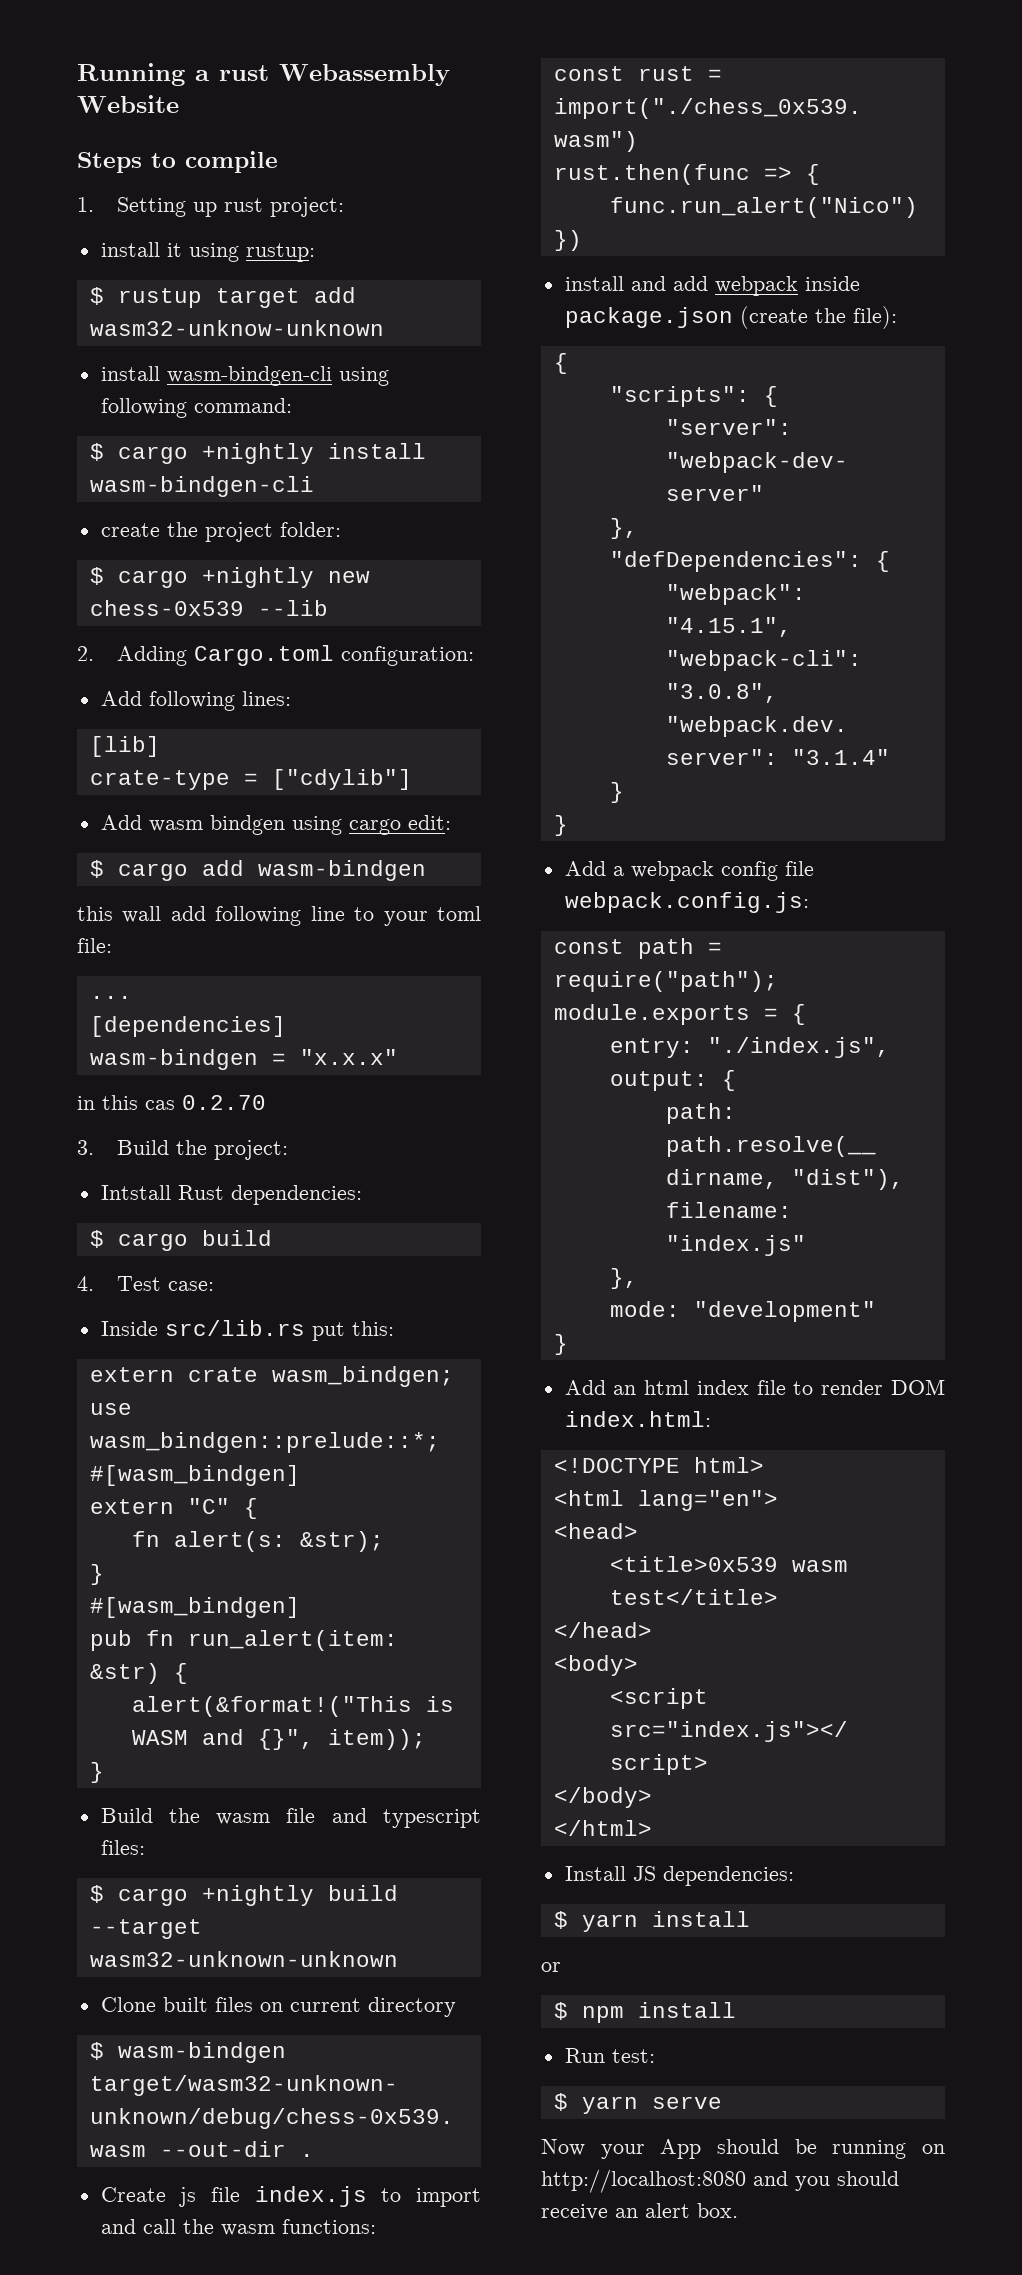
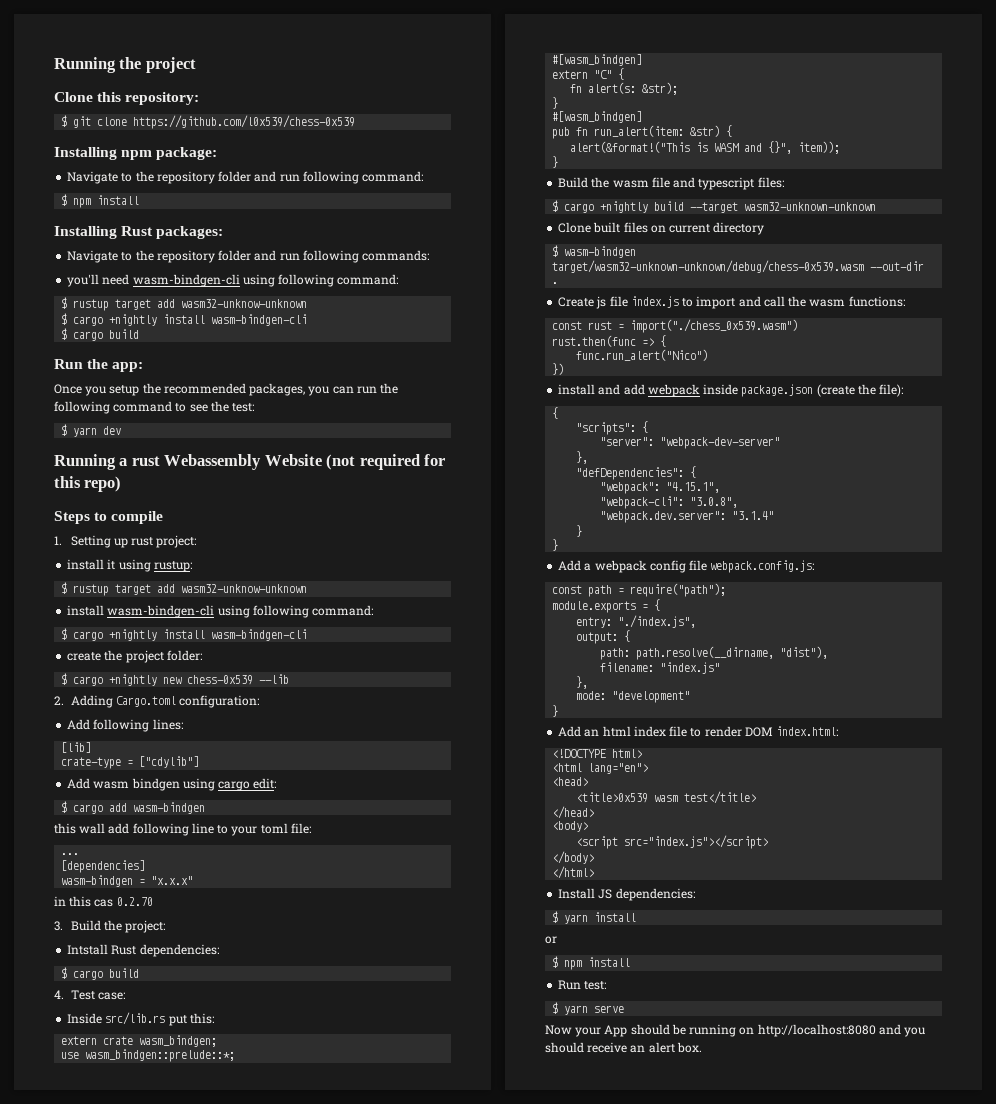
- Running a rust Webassembly Website
+ Running the project
+ Clone this repository:
+ $ git clone https://github.com/l0x539/chess-0x539
+ Installing npm package:
+ Navigate to the repository folder and run following command:
+ $ npm install
+ Installing Rust packages:
+ Navigate to the repository folder and run following commands:
+ you'll need wasm-bindgen-cli using following command:
+ $ rustup target add wasm32-unknow-unknown
+ $ cargo +nightly install wasm-bindgen-cli
+ $ cargo build
+ Run the app:
+ Once you setup the recommended packages, you can run the following command to see the test:
+ $ yarn dev
+ Running a rust Webassembly Website (not required for this repo)

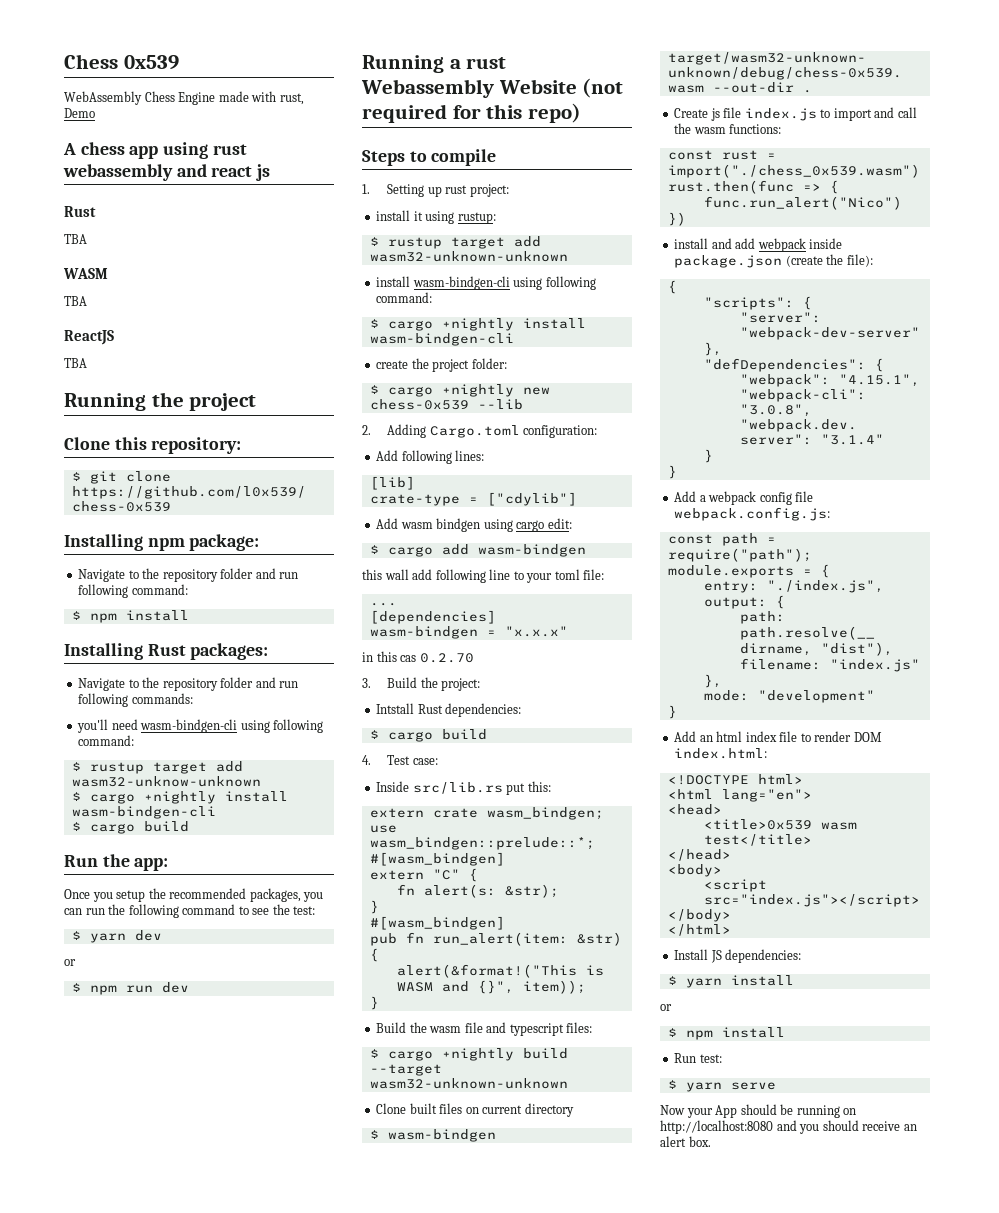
+ Chess 0x539
+ WebAssembly Chess Engine made with rust, Demo
+ A chess app using rust webassembly and react js
+ Rust
+ TBA
+ WASM
+ TBA
+ ReactJS
+ TBA
  $ yarn dev
+ or
+ $ npm run dev
  install it using rustup:
- $ rustup target add wasm32-unknow-unknown
+ $ rustup target add wasm32-unknown-unknown

